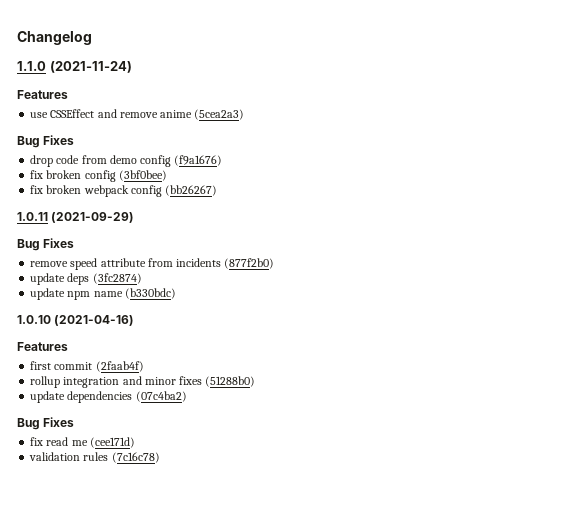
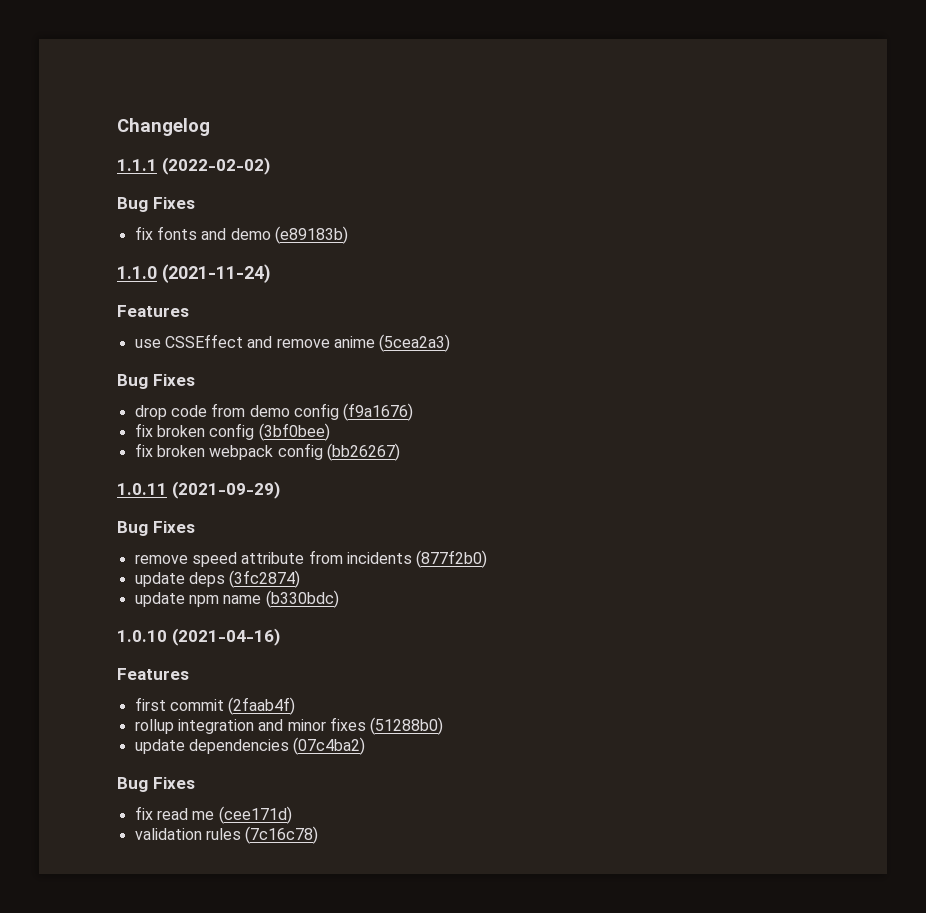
+ 1.1.1 (2022-02-02)
+ Bug Fixes
+ fix fonts and demo (e89183b)

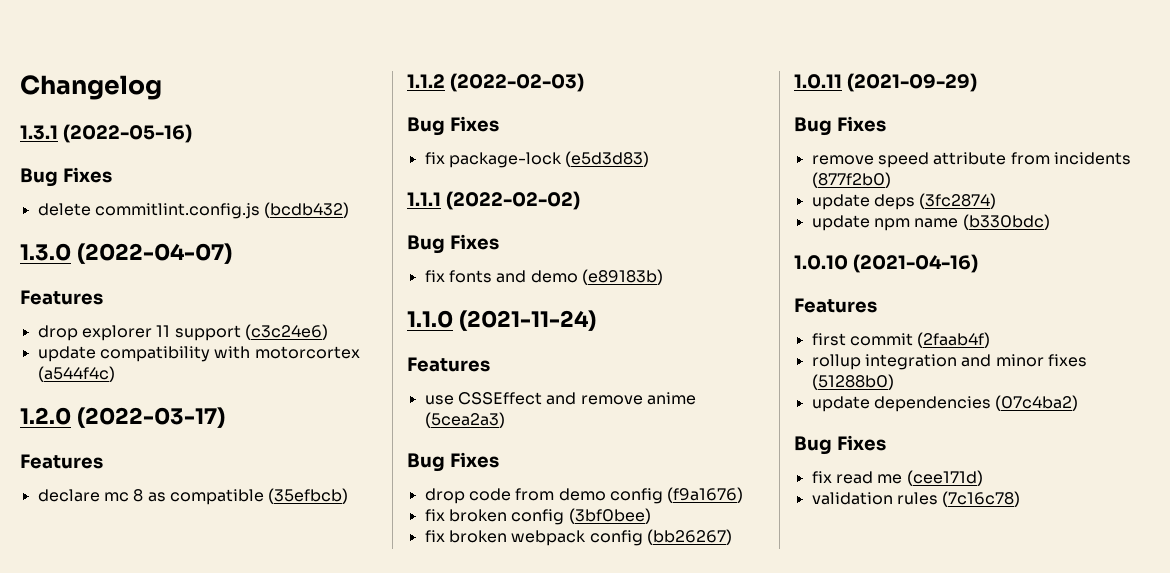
+ 1.3.1 (2022-05-16)
+ Bug Fixes
+ delete commitlint.config.js (bcdb432)
+ 1.3.0 (2022-04-07)
+ Features
+ drop explorer 11 support (c3c24e6)
+ update compatibility with motorcortex (a544f4c)
+ 1.2.0 (2022-03-17)
+ Features
+ declare mc 8 as compatible (35efbcb)
+ 1.1.2 (2022-02-03)
+ Bug Fixes
+ fix package-lock (e5d3d83)

